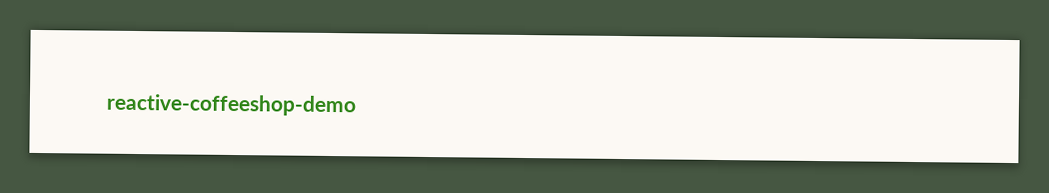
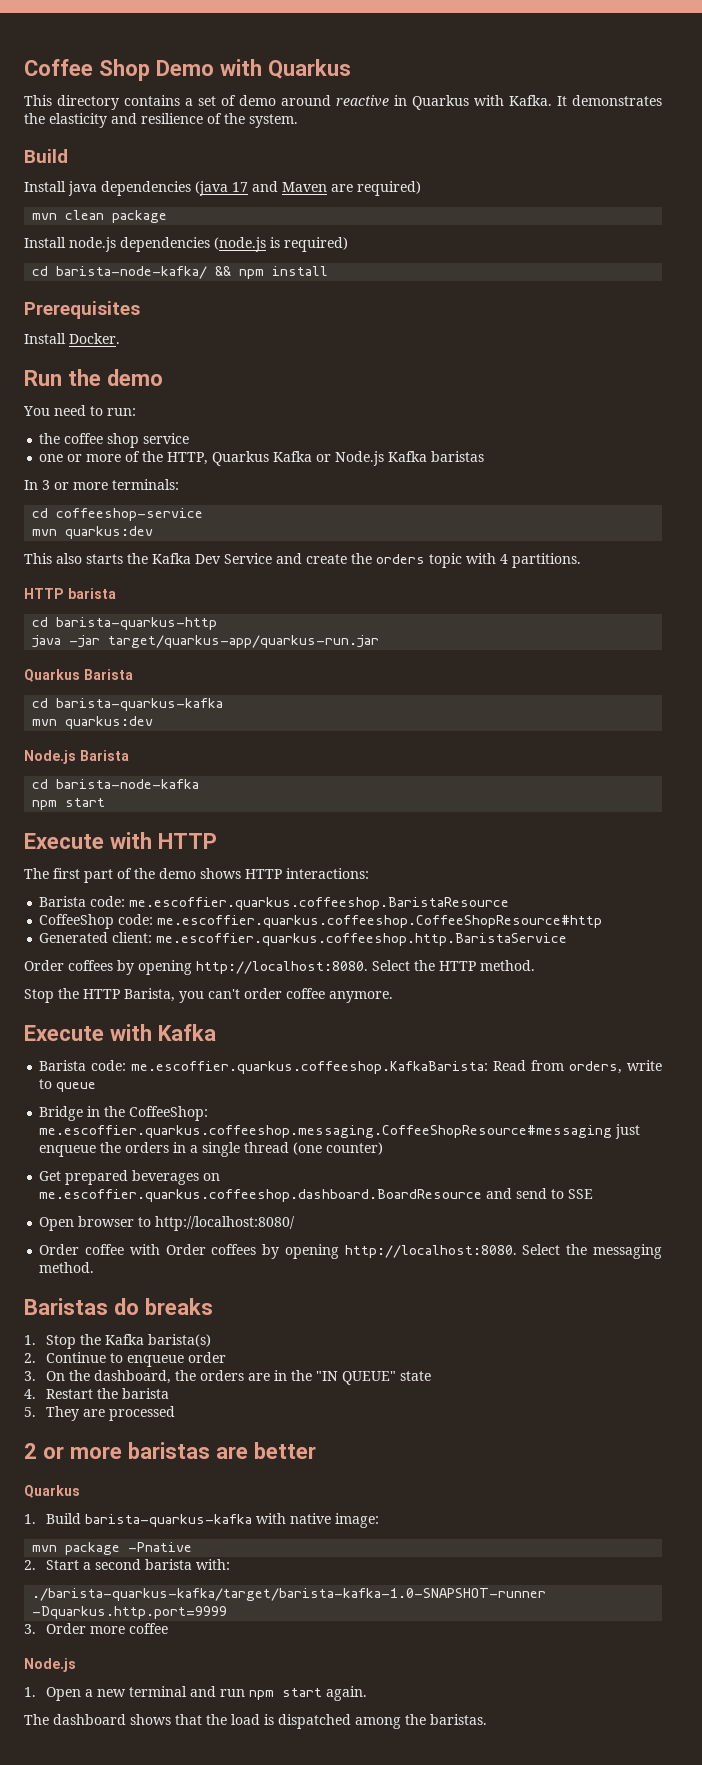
- reactive-coffeeshop-demo
+ Coffee Shop Demo with Quarkus
+ This directory contains a set of demo around reactive in Quarkus with Kafka. It demonstrates the elasticity and resilience of the system.
+ Build
+ Install java dependencies (java 17 and Maven are required)
+ mvn clean package
+ Install node.js dependencies (node.js is required)
+ cd barista-node-kafka/ && npm install
+ Prerequisites
+ Install Docker.
+ Run the demo
+ You need to run:
+ the coffee shop service
+ one or more of the HTTP, Quarkus Kafka or Node.js Kafka baristas
+ In 3 or more terminals:
+ cd coffeeshop-service
+ mvn quarkus:dev
+ This also starts the Kafka Dev Service and create the orders topic with 4 partitions.
+ HTTP barista
+ cd barista-quarkus-http
+ java -jar target/quarkus-app/quarkus-run.jar
+ Quarkus Barista
+ cd barista-quarkus-kafka
+ mvn quarkus:dev
+ Node.js Barista
+ cd barista-node-kafka
+ npm start
+ Execute with HTTP
+ The first part of the demo shows HTTP interactions:
+ Barista code: me.escoffier.quarkus.coffeeshop.BaristaResource
+ CoffeeShop code: me.escoffier.quarkus.coffeeshop.CoffeeShopResource#http
+ Generated client: me.escoffier.quarkus.coffeeshop.http.BaristaService
+ Order coffees by opening http://localhost:8080. Select the HTTP method.
+ Stop the HTTP Barista, you can't order coffee anymore.
+ Execute with Kafka
+ Barista code: me.escoffier.quarkus.coffeeshop.KafkaBarista: Read from orders, write to queue
+ Bridge in the CoffeeShop: me.escoffier.quarkus.coffeeshop.messaging.CoffeeShopResource#messaging just enqueue the orders in a single thread (one counter)
+ Get prepared beverages on me.escoffier.quarkus.coffeeshop.dashboard.BoardResource and send to SSE
+ Open browser to http://localhost:8080/
+ Order coffee with Order coffees by opening http://localhost:8080. Select the messaging method.
+ Baristas do breaks
+ 1. Stop the Kafka barista(s)
+ 2. Continue to enqueue order
+ 3. On the dashboard, the orders are in the "IN QUEUE" state
+ 4. Restart the barista
+ 5. They are processed
+ 2 or more baristas are better
+ Quarkus
+ 1. Build barista-quarkus-kafka with native image:
+ mvn package -Pnative
+ 2. Start a second barista with:
+ ./barista-quarkus-kafka/target/barista-kafka-1.0-SNAPSHOT-runner -Dquarkus.http.port=9999
+ 3. Order more coffee
+ Node.js
+ 1. Open a new terminal and run npm start again.
+ The dashboard shows that the load is dispatched among the baristas.

